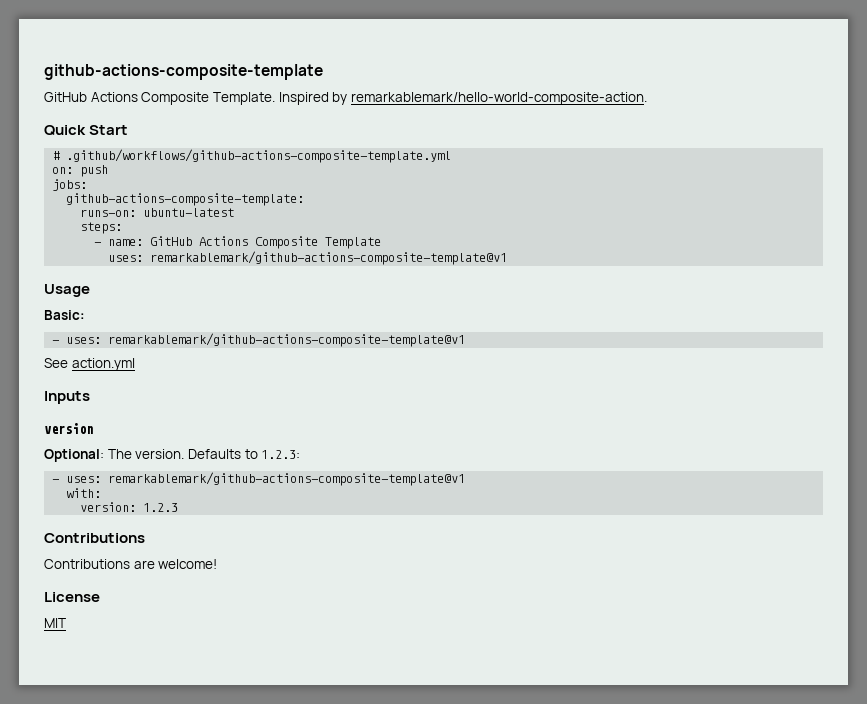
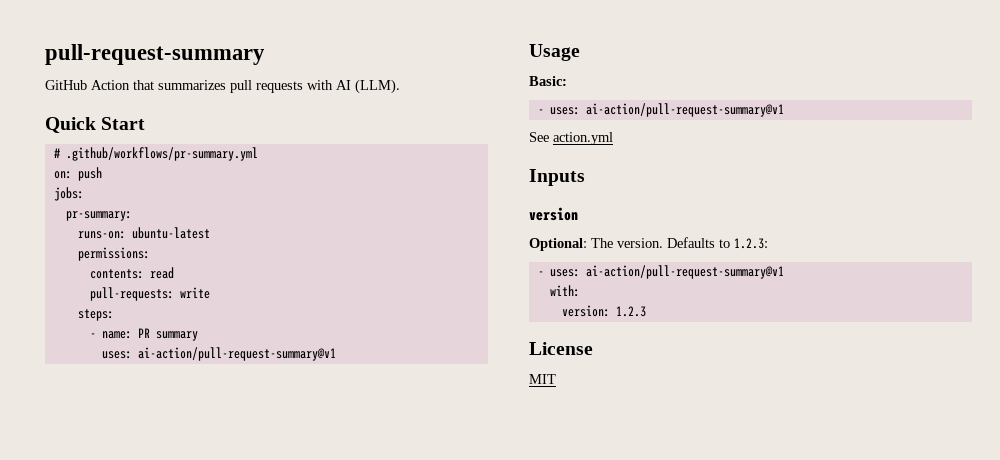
- github-actions-composite-template
- GitHub Actions Composite Template. Inspired by remarkablemark/hello-world-composite-action.
+ pull-request-summary
+ GitHub Action that summarizes pull requests with AI (LLM).
- # .github/workflows/github-actions-composite-template.yml
+ # .github/workflows/pr-summary.yml
- github-actions-composite-template:
+ pr-summary:
+ permissions:
+ contents: read
+ pull-requests: write
- - name: GitHub Actions Composite Template
- uses: remarkablemark/github-actions-composite-template@v1
+ - name: PR summary
+ uses: ai-action/pull-request-summary@v1
  Basic:
- - uses: remarkablemark/github-actions-composite-template@v1
+ - uses: ai-action/pull-request-summary@v1
  Defaults to 1.2.3:
- - uses: remarkablemark/github-actions-composite-template@v1
+ - uses: ai-action/pull-request-summary@v1
  version: 1.2.3
- Contributions
- Contributions are welcome!

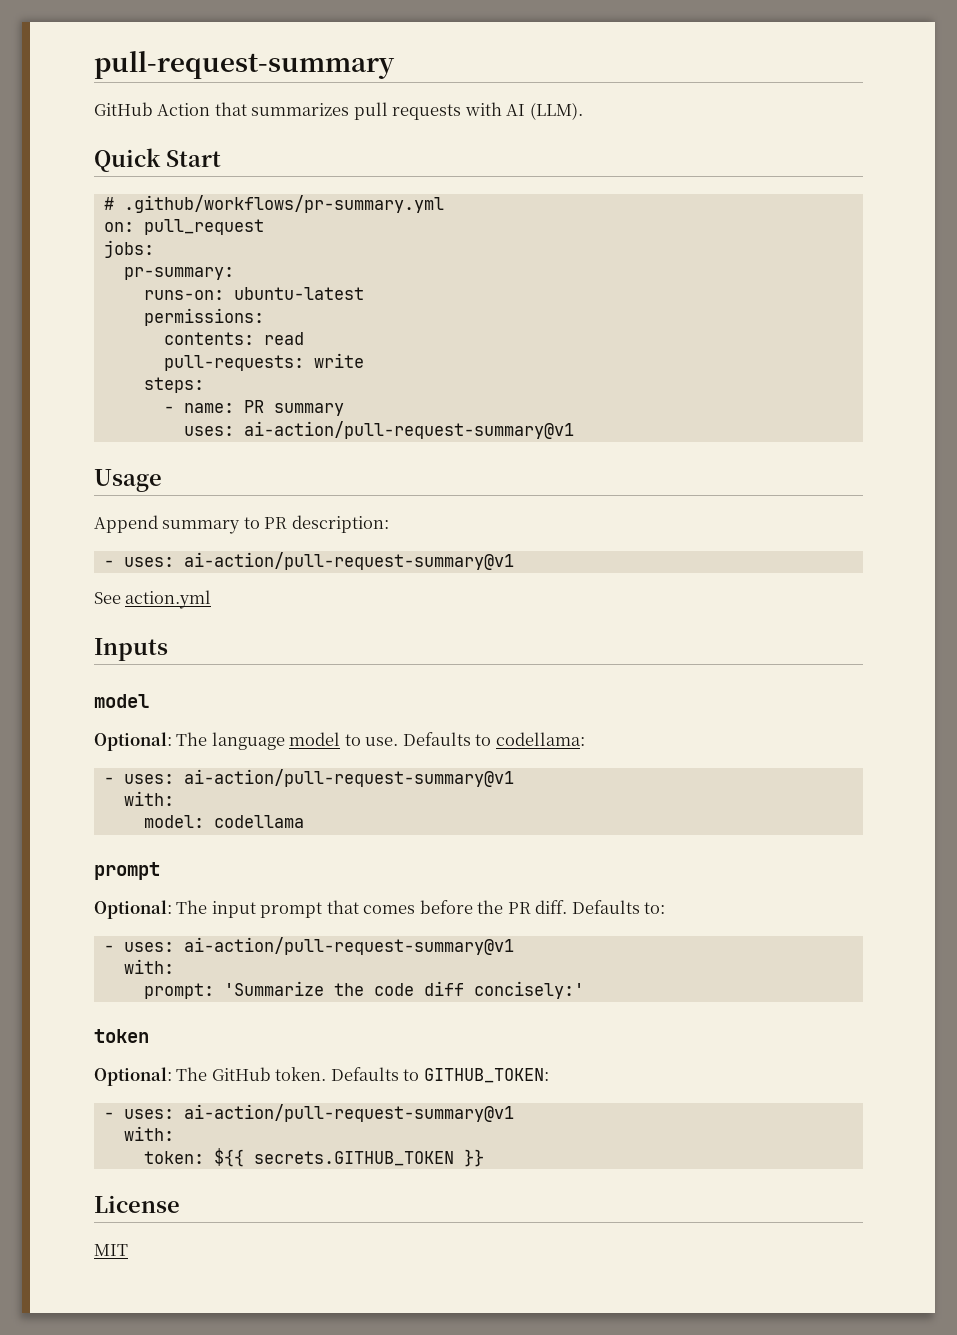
- on: push
+ on: pull_request
- Basic:
+ Append summary to PR description:
  Inputs
- version
- Optional: The version. Defaults to 1.2.3:
+ model
+ Optional: The language model to use. Defaults to codellama:
  - uses: ai-action/pull-request-summary@v1
  with:
- version: 1.2.3
+ model: codellama
+ prompt
+ Optional: The input prompt that comes before the PR diff. Defaults to:
+ - uses: ai-action/pull-request-summary@v1
+ with:
+ prompt: 'Summarize the code diff concisely:'
+ token
+ Optional: The GitHub token. Defaults to GITHUB_TOKEN:
+ - uses: ai-action/pull-request-summary@v1
+ with:
+ token: ${{ secrets.GITHUB_TOKEN }}

